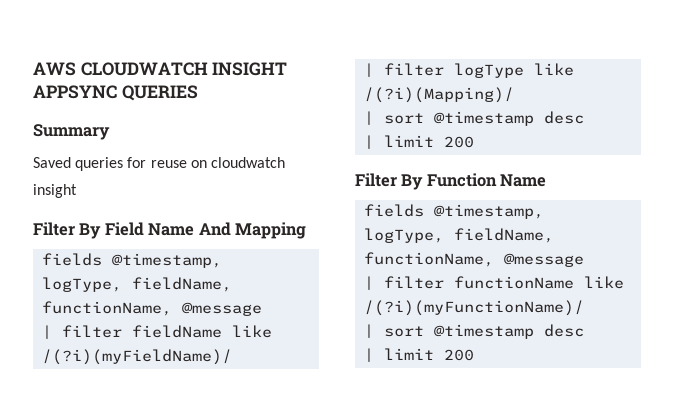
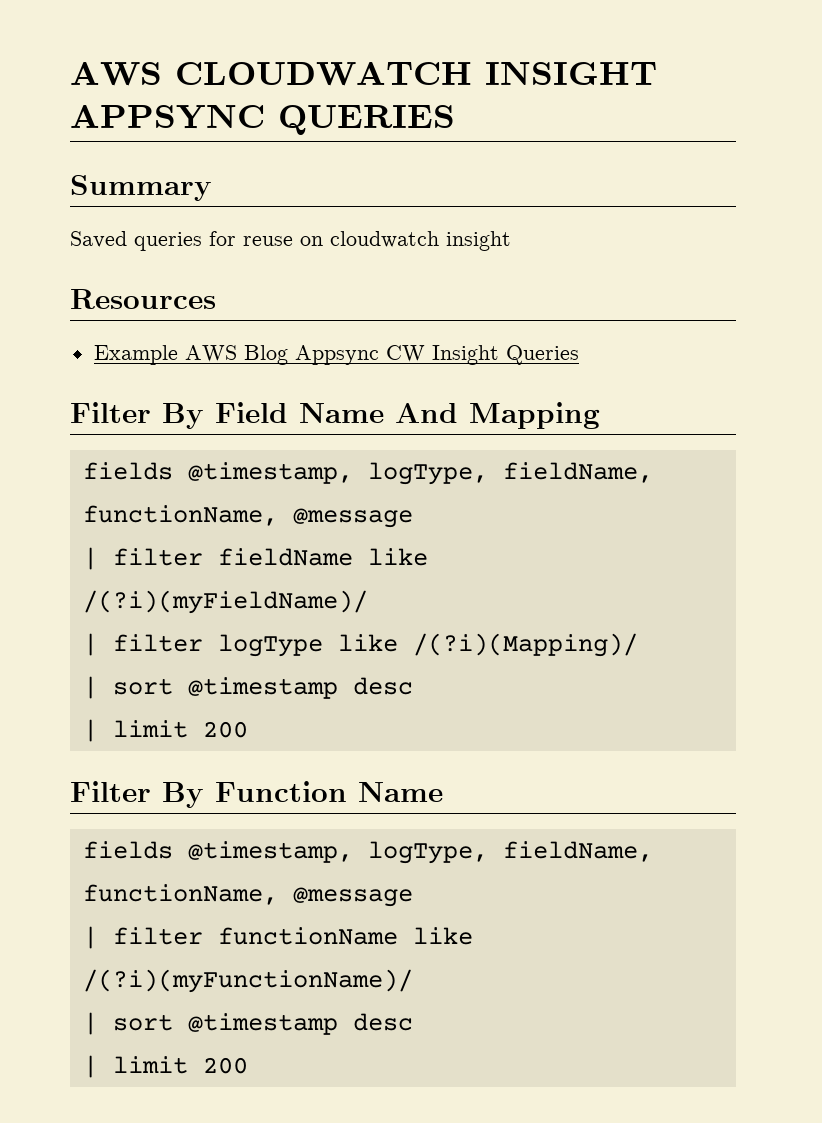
+ Resources
+ Example AWS Blog Appsync CW Insight Queries

